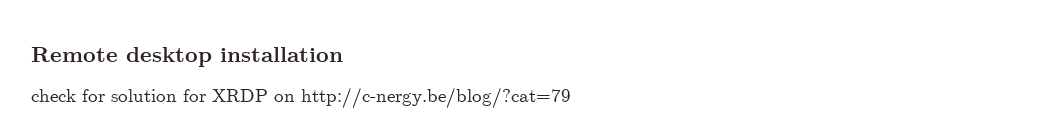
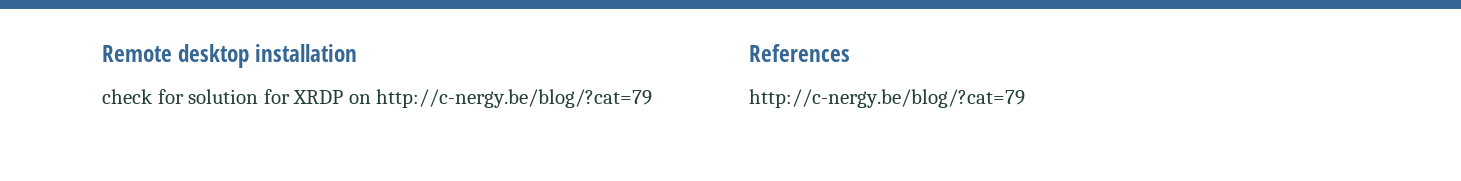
+ References
+ http://c-nergy.be/blog/?cat=79

